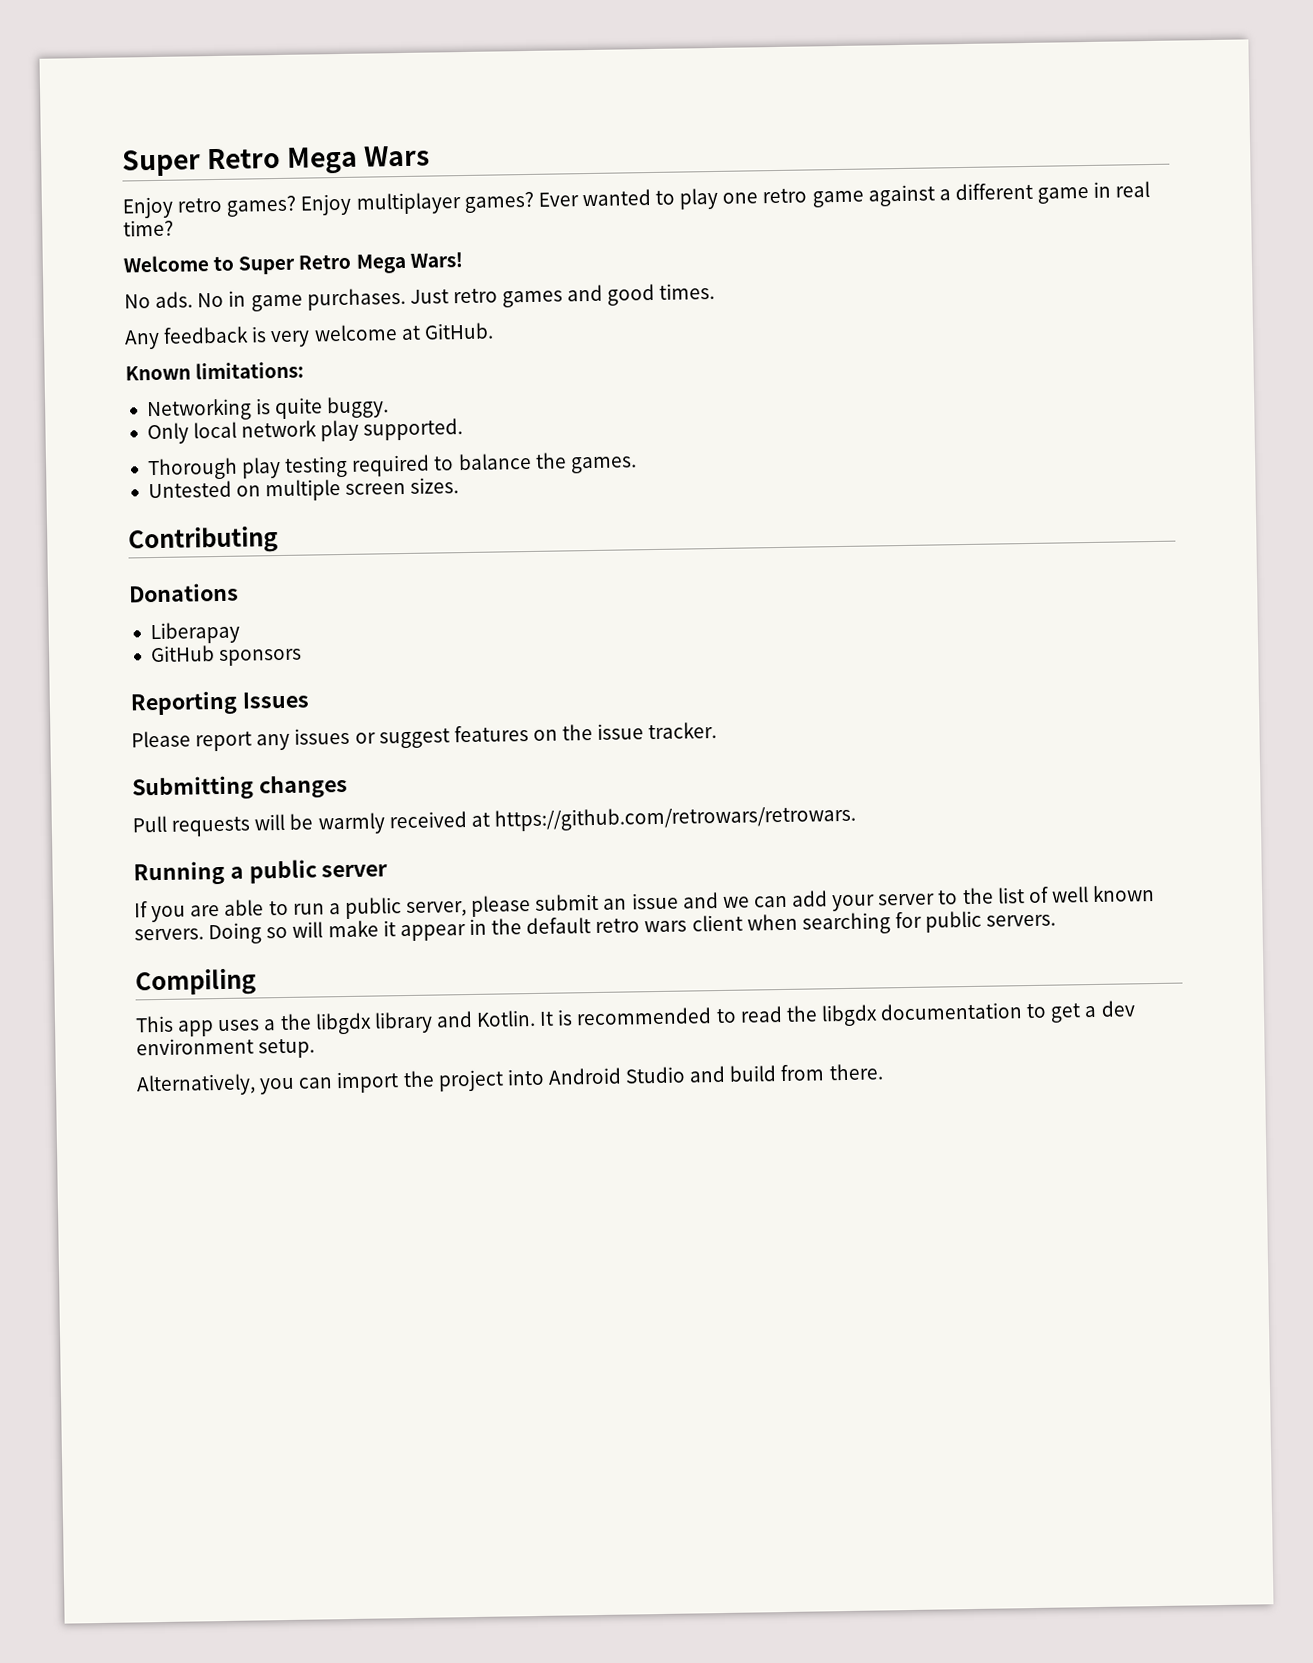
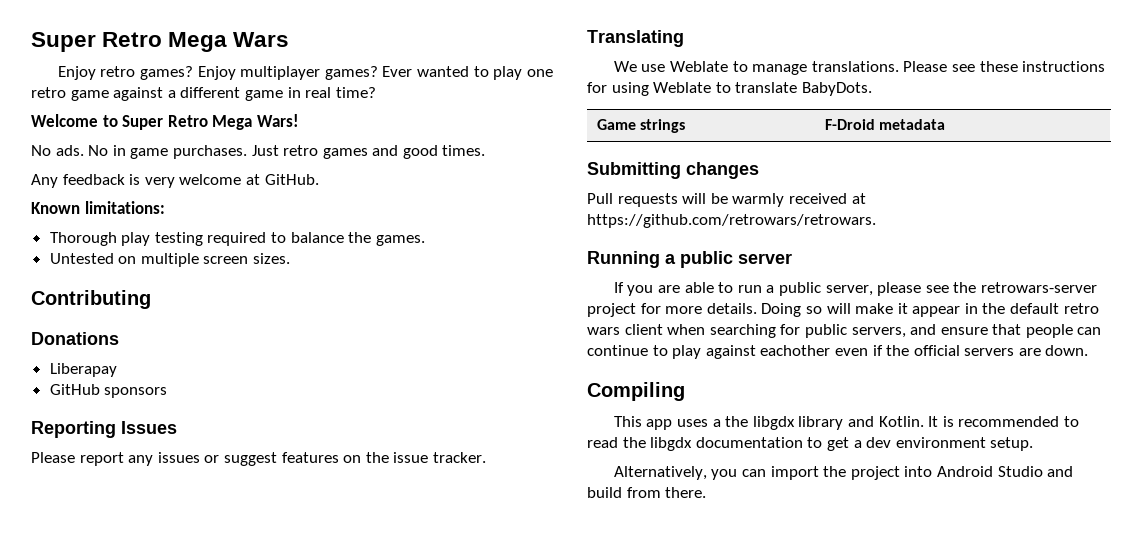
- Networking is quite buggy.
- Only local network play supported.
+ Translating
+ We use Weblate to manage translations. Please see these instructions for using Weblate to translate BabyDots.
+ Game strings | F-Droid metadata
- If you are able to run a public server, please submit an issue and we can add your server to the list of well known servers.
+ If you are able to run a public server, please see the retrowars-server project for more details.
- Doing so will make it appear in the default retro wars client when searching for public servers.
+ Doing so will make it appear in the default retro wars client when searching for public servers, and ensure that people can continue to play against eachother even if the official servers are down.

